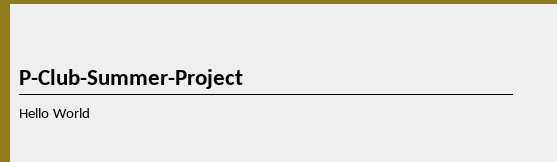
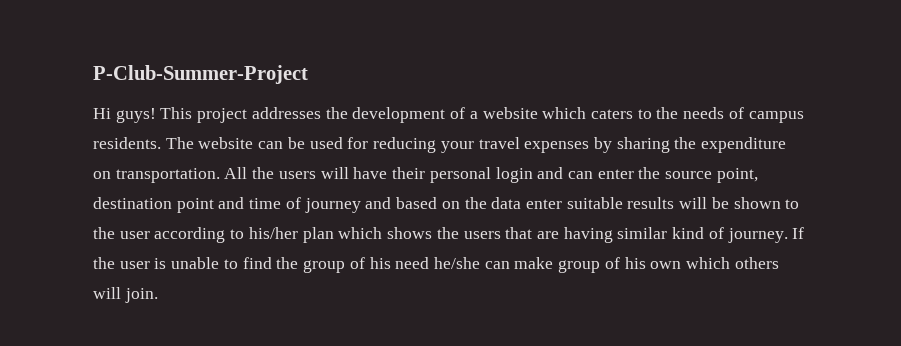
- Hello World
+ Hi guys! This project addresses the development of a website which caters to the needs of campus residents. The website can be used for reducing your travel expenses by sharing the expenditure on transportation. All the users will have their personal login and can enter the source point, destination point and time of journey and based on the data enter suitable results will be shown to the user according to his/her plan which shows the users that are having similar kind of journey. If the user is unable to find the group of his need he/she can make group of his own which others will join.

